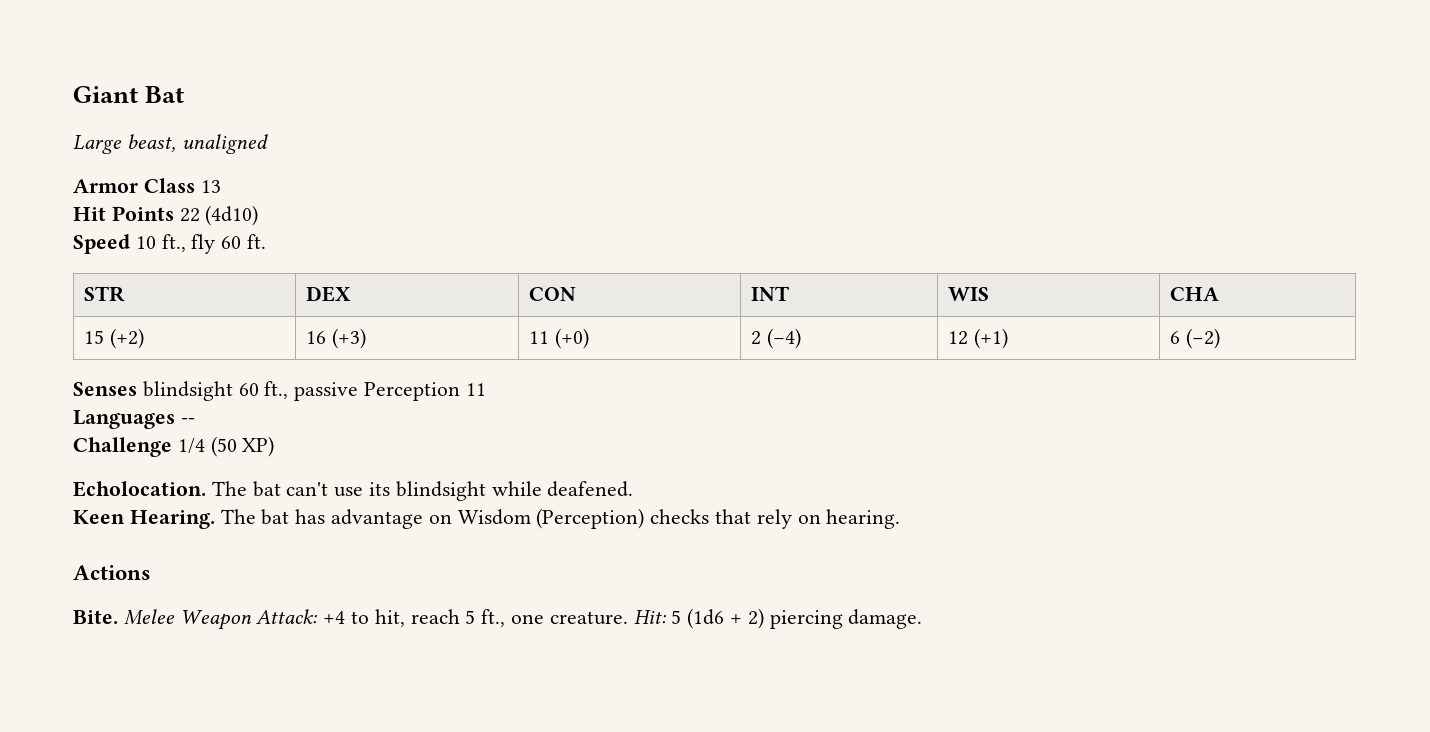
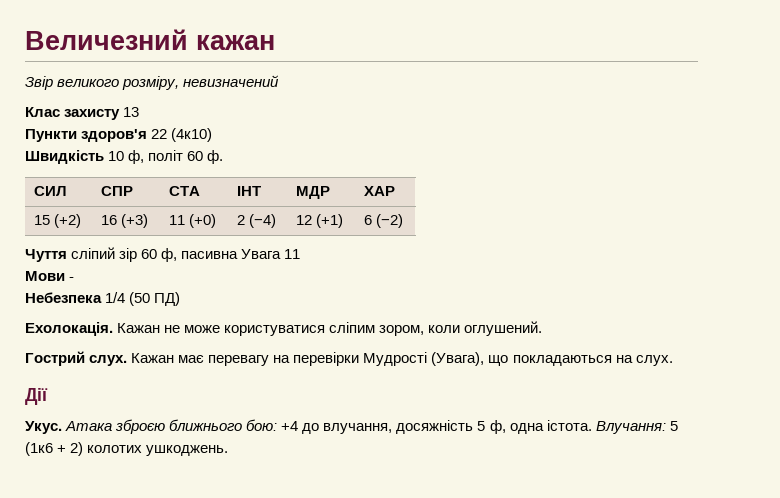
- Giant Bat
- Large beast, unaligned
- Armor Class 13
- Hit Points 22 (4d10)
- Speed 10 ft., fly 60 ft.
- STR | DEX | CON | INT | WIS | CHA
+ Величезний кажан
+ Звір великого розміру, невизначений
+ Клас захисту 13
+ Пункти здоров'я 22 (4к10)
+ Швидкість 10 ф, політ 60 ф.
+ СИЛ | СПР | СТА | ІНТ | МДР | ХАР
- Senses blindsight 60 ft., passive Perception 11
- Languages --
- Challenge 1/4 (50 XP)
- Echolocation. The bat can't use its blindsight while deafened.
- Keen Hearing. The bat has advantage on Wisdom (Perception) checks that rely on hearing.
- Actions
- Bite. Melee Weapon Attack: +4 to hit, reach 5 ft., one creature. Hit: 5 (1d6 + 2) piercing damage.
+ Чуття сліпий зір 60 ф, пасивна Увага 11
+ Мови -
+ Небезпека 1/4 (50 ПД)
+ Ехолокація. Кажан не може користуватися сліпим зором, коли оглушений.
+ Гострий слух. Кажан має перевагу на перевірки Мудрості (Увага), що покладаються на слух.
+ Дії
+ Укус. Атака зброєю ближнього бою: +4 до влучання, досяжність 5 ф, одна істота. Влучання: 5 (1к6 + 2) колотих ушкоджень.

